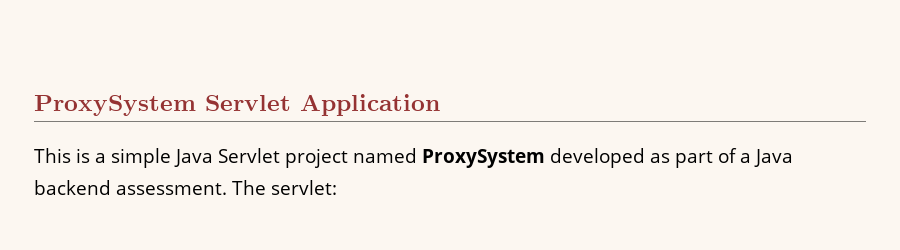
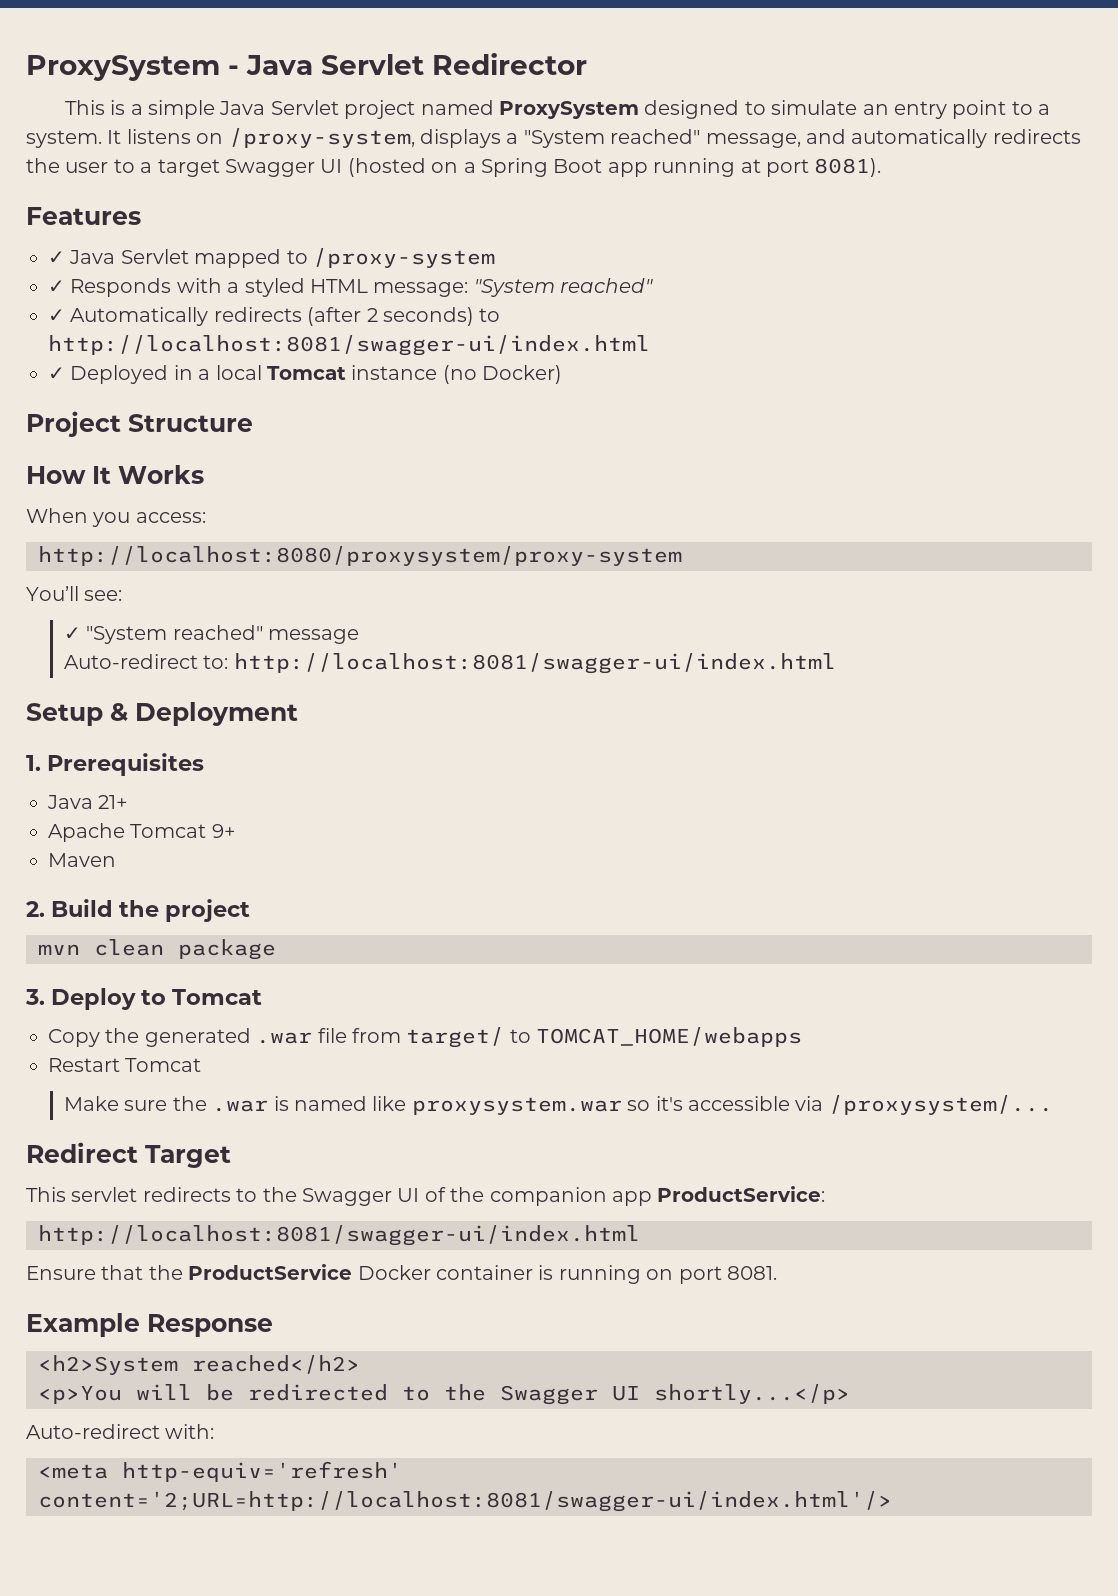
- ProxySystem Servlet Application
+ ProxySystem - Java Servlet Redirector
- This is a simple Java Servlet project named ProxySystem developed as part of a Java backend assessment. The servlet:
+ This is a simple Java Servlet project named ProxySystem designed to simulate an entry point to a system. It listens on /proxy-system, displays a "System reached" message, and automatically redirects the user to a target Swagger UI (hosted on a Spring Boot app running at port 8081).
+ Features
+ ✓ Java Servlet mapped to /proxy-system
+ ✓ Responds with a styled HTML message: "System reached"
+ ✓ Automatically redirects (after 2 seconds) to http://localhost:8081/swagger-ui/index.html
+ ✓ Deployed in a local Tomcat instance (no Docker)
+ Project Structure
+ How It Works
+ When you access:
+ http://localhost:8080/proxysystem/proxy-system
+ You’ll see:
+ ✓ "System reached" message
+ Auto-redirect to: http://localhost:8081/swagger-ui/index.html
+ Setup & Deployment
+ 1. Prerequisites
+ Java 21+
+ Apache Tomcat 9+
+ Maven
+ 2. Build the project
+ mvn clean package
+ 3. Deploy to Tomcat
+ Copy the generated .war file from target/ to TOMCAT_HOME/webapps
+ Restart Tomcat
+ Make sure the .war is named like proxysystem.war so it's accessible via /proxysystem/...
+ Redirect Target
+ This servlet redirects to the Swagger UI of the companion app ProductService:
+ http://localhost:8081/swagger-ui/index.html
+ Ensure that the ProductService Docker container is running on port 8081.
+ Example Response
+ <h2>System reached</h2>
+ <p>You will be redirected to the Swagger UI shortly...</p>
+ Auto-redirect with:
+ <meta http-equiv='refresh' content='2;URL=http://localhost:8081/swagger-ui/index.html'/>

